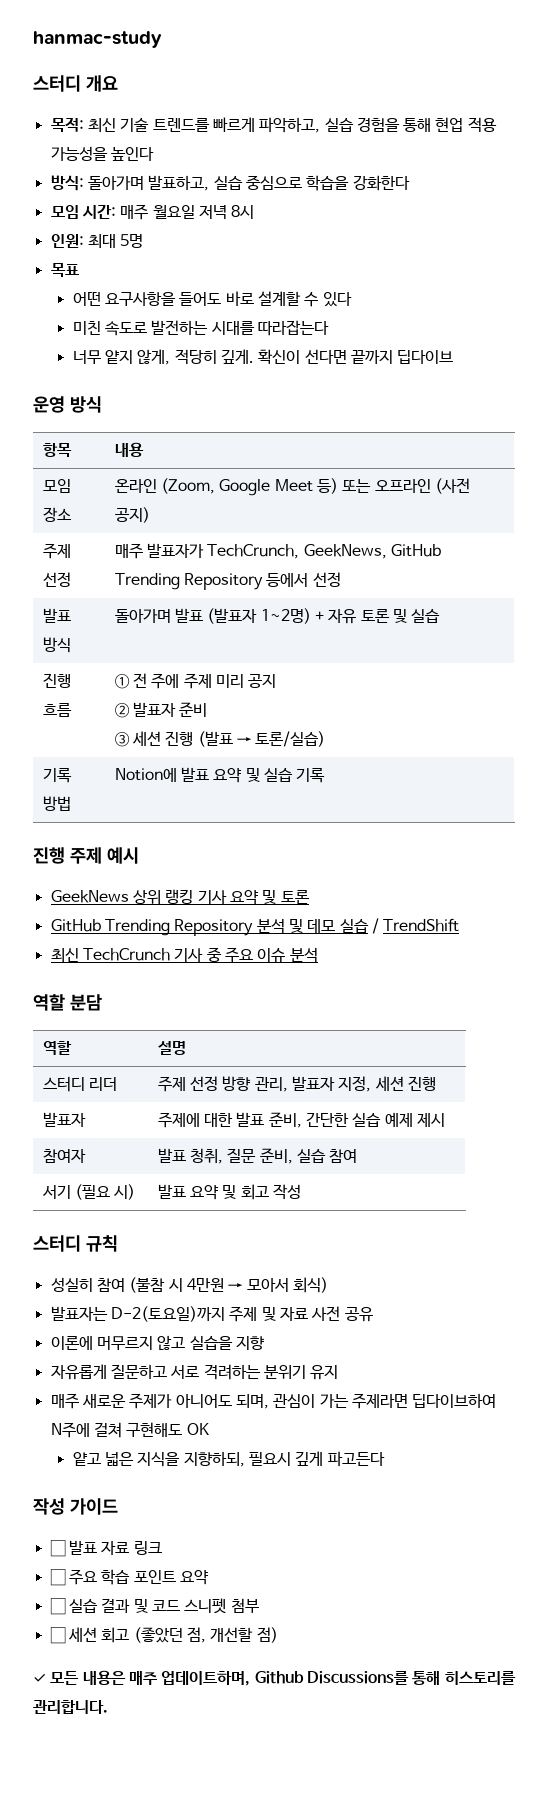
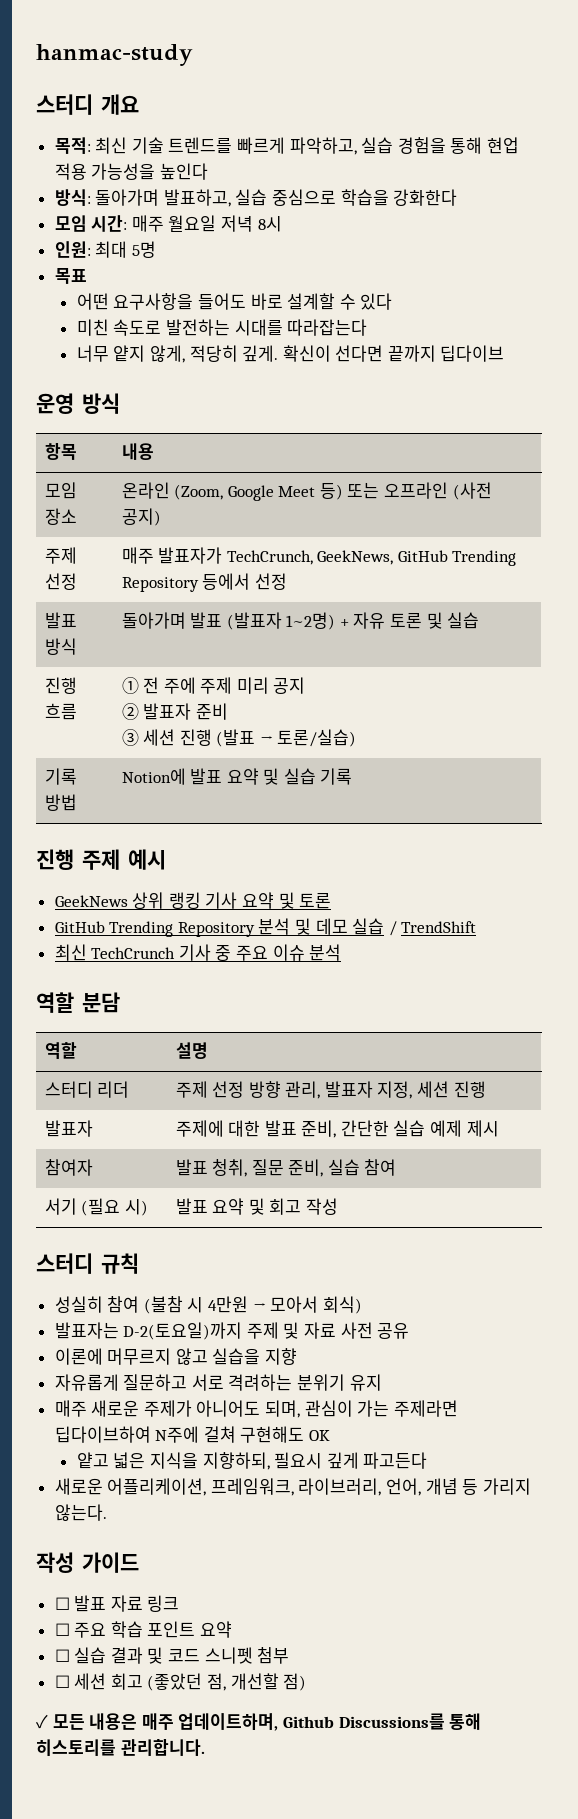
+ 새로운 어플리케이션, 프레임워크, 라이브러리, 언어, 개념 등 가리지 않는다.

